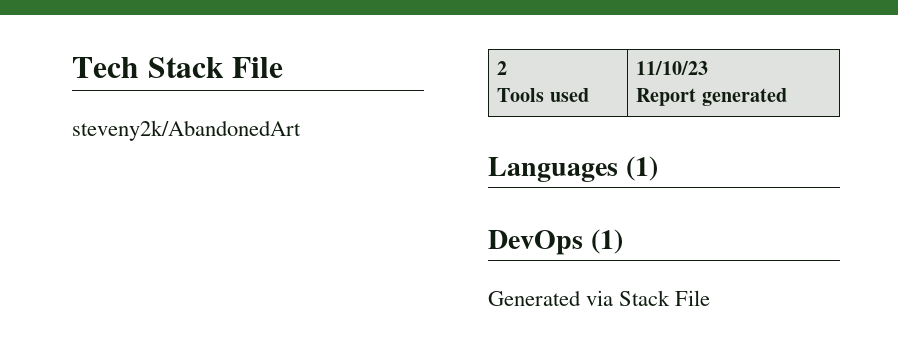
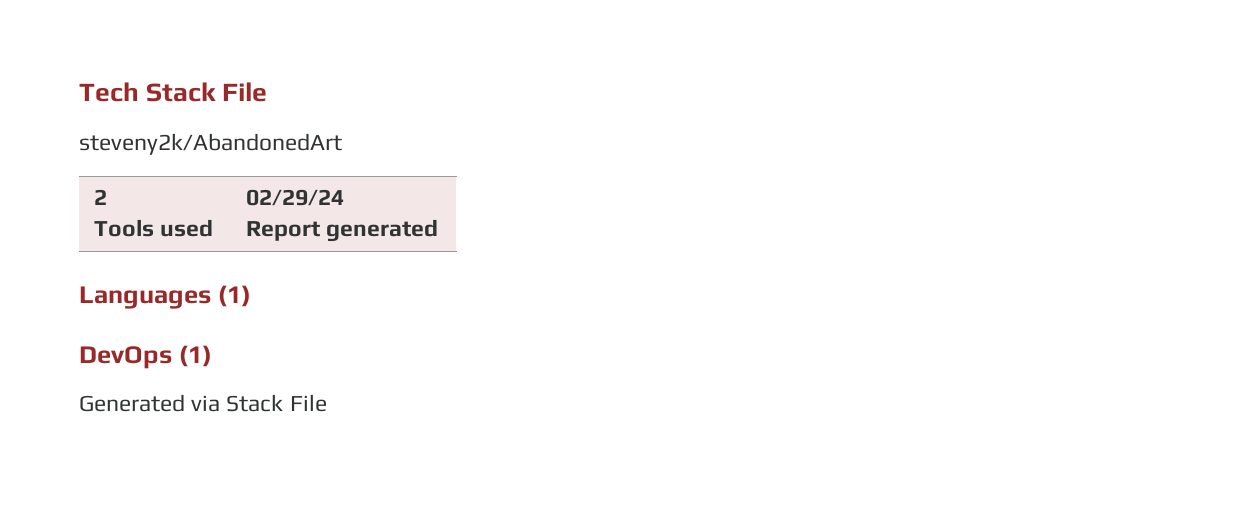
  2
- Tools used | 11/10/23
+ Tools used | 02/29/24

